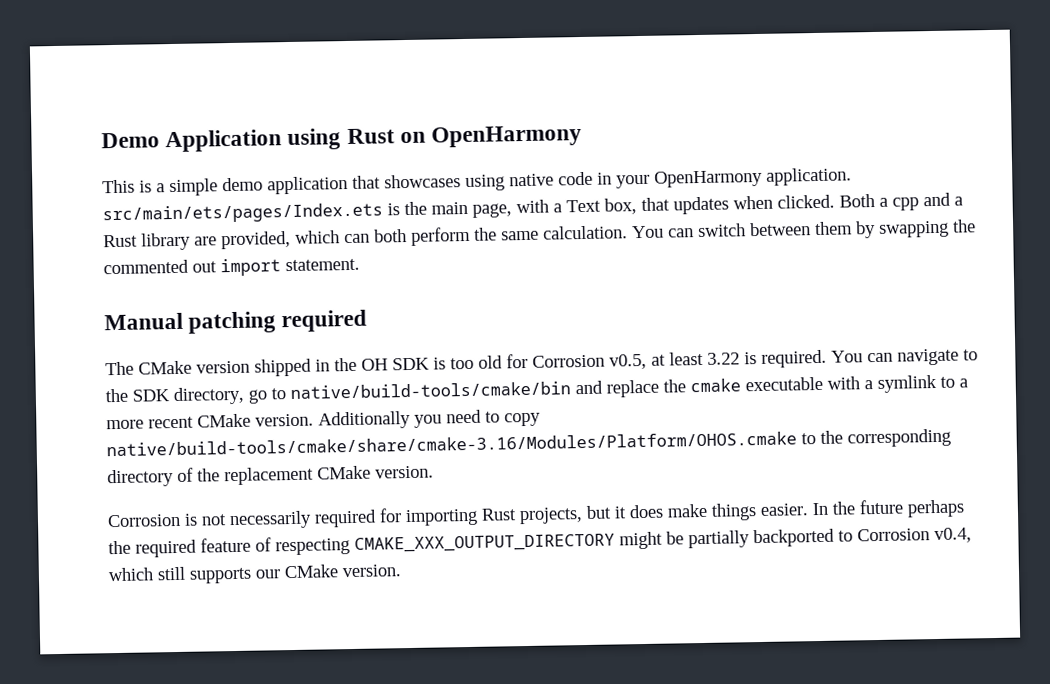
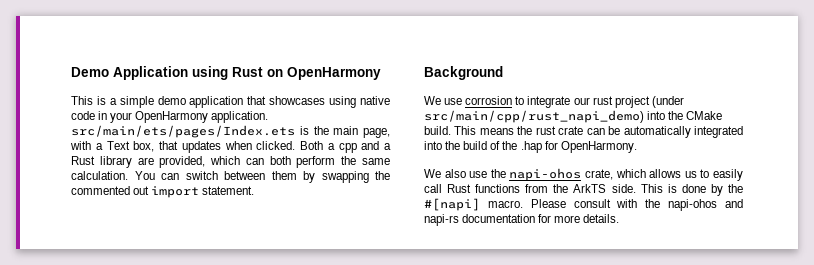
- Manual patching required
- The CMake version shipped in the OH SDK is too old for Corrosion v0.5, at least 3.22 is required. You can navigate to the SDK directory, go to native/build-tools/cmake/bin and replace the cmake executable with a symlink to a more recent CMake version. Additionally you need to copy native/build-tools/cmake/share/cmake-3.16/Modules/Platform/OHOS.cmake to the corresponding directory of the replacement CMake version.
- Corrosion is not necessarily required for importing Rust projects, but it does make things easier. In the future perhaps the required feature of respecting CMAKE_XXX_OUTPUT_DIRECTORY might be partially backported to Corrosion v0.4, which still supports our CMake version.
+ Background
+ We use corrosion to integrate our rust project (under src/main/cpp/rust_napi_demo) into the CMake build. This means the rust crate can be automatically integrated into the build of the .hap for OpenHarmony.
+ We also use the napi-ohos crate, which allows us to easily call Rust functions from the ArkTS side. This is done by the #[napi] macro. Please consult with the napi-ohos and napi-rs documentation for more details.

